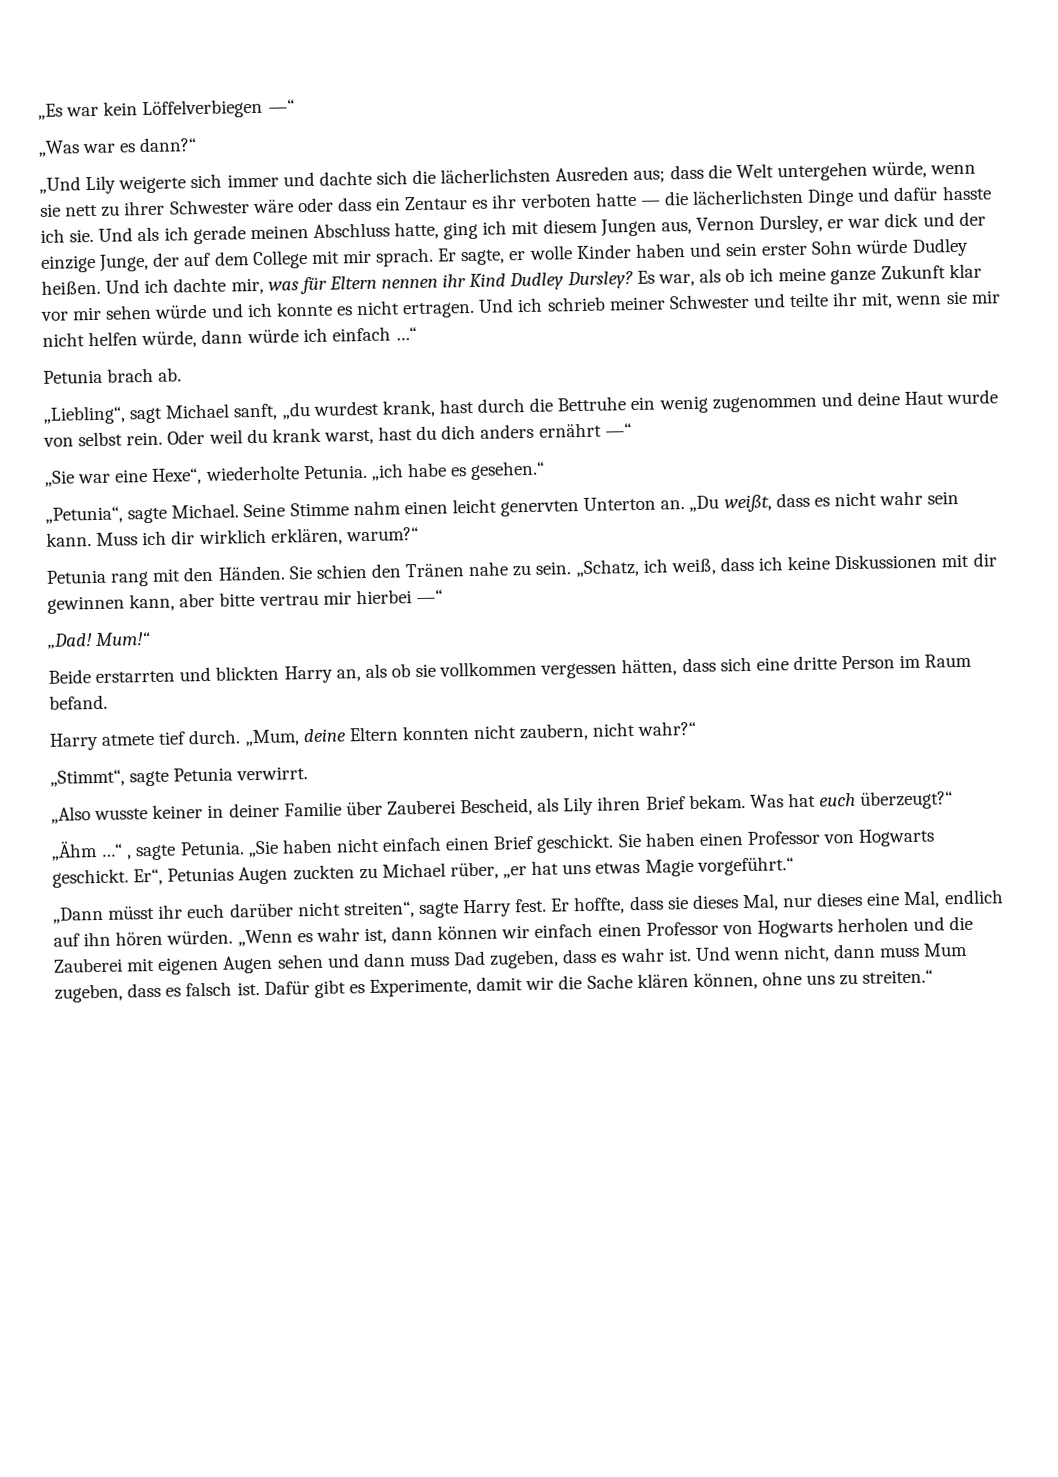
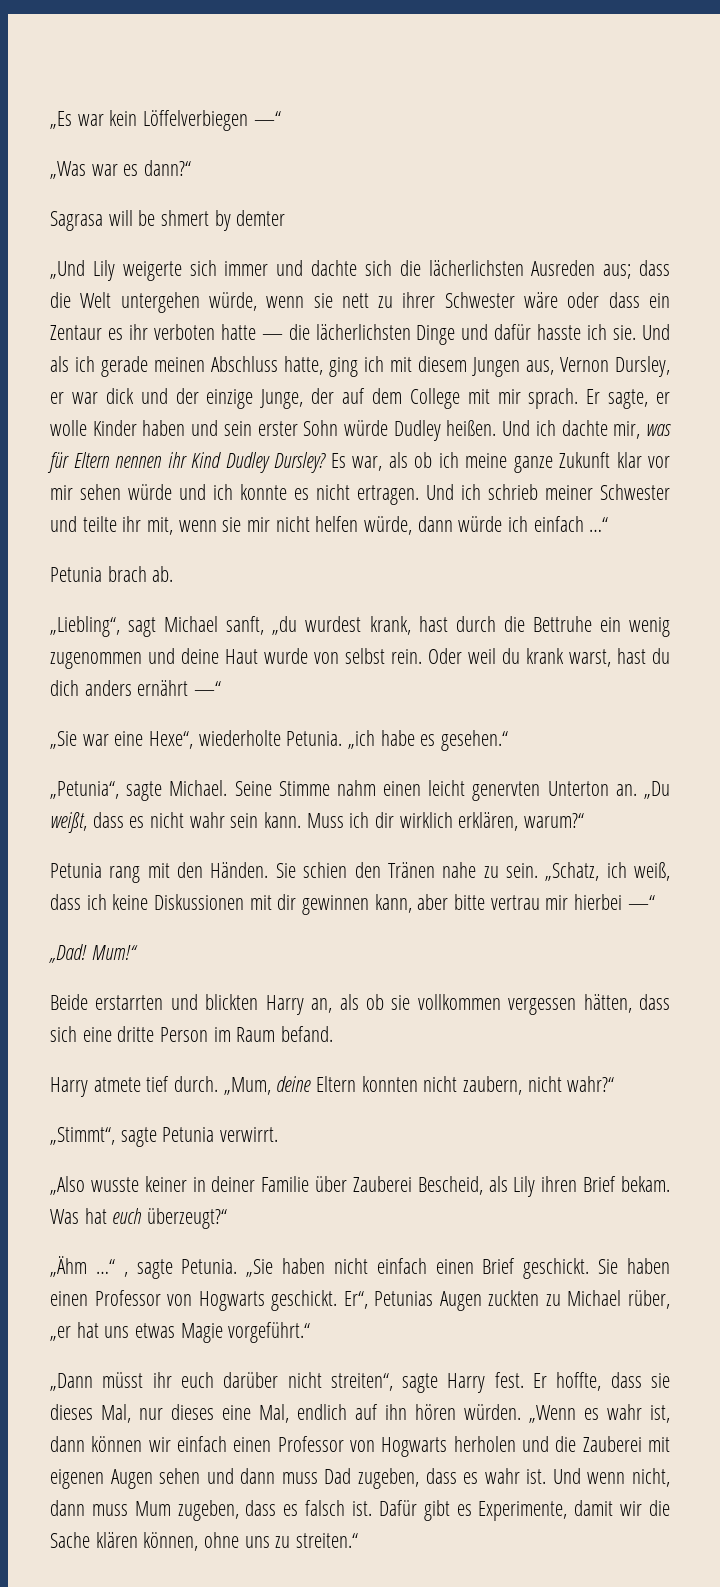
+ Sagrasa will be shmert by demter

